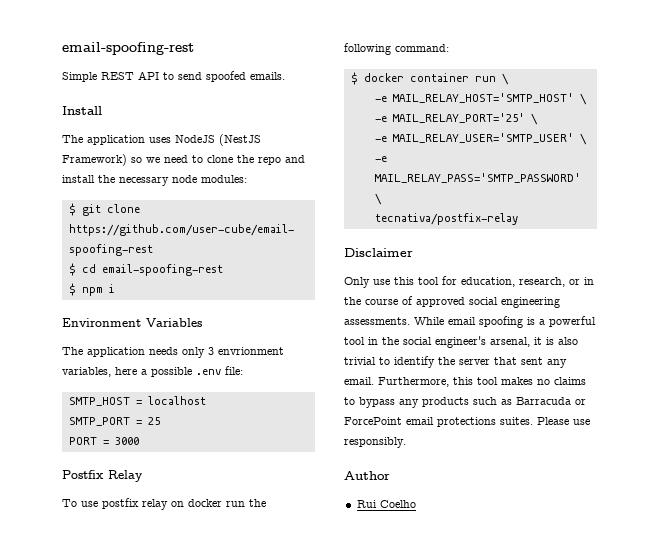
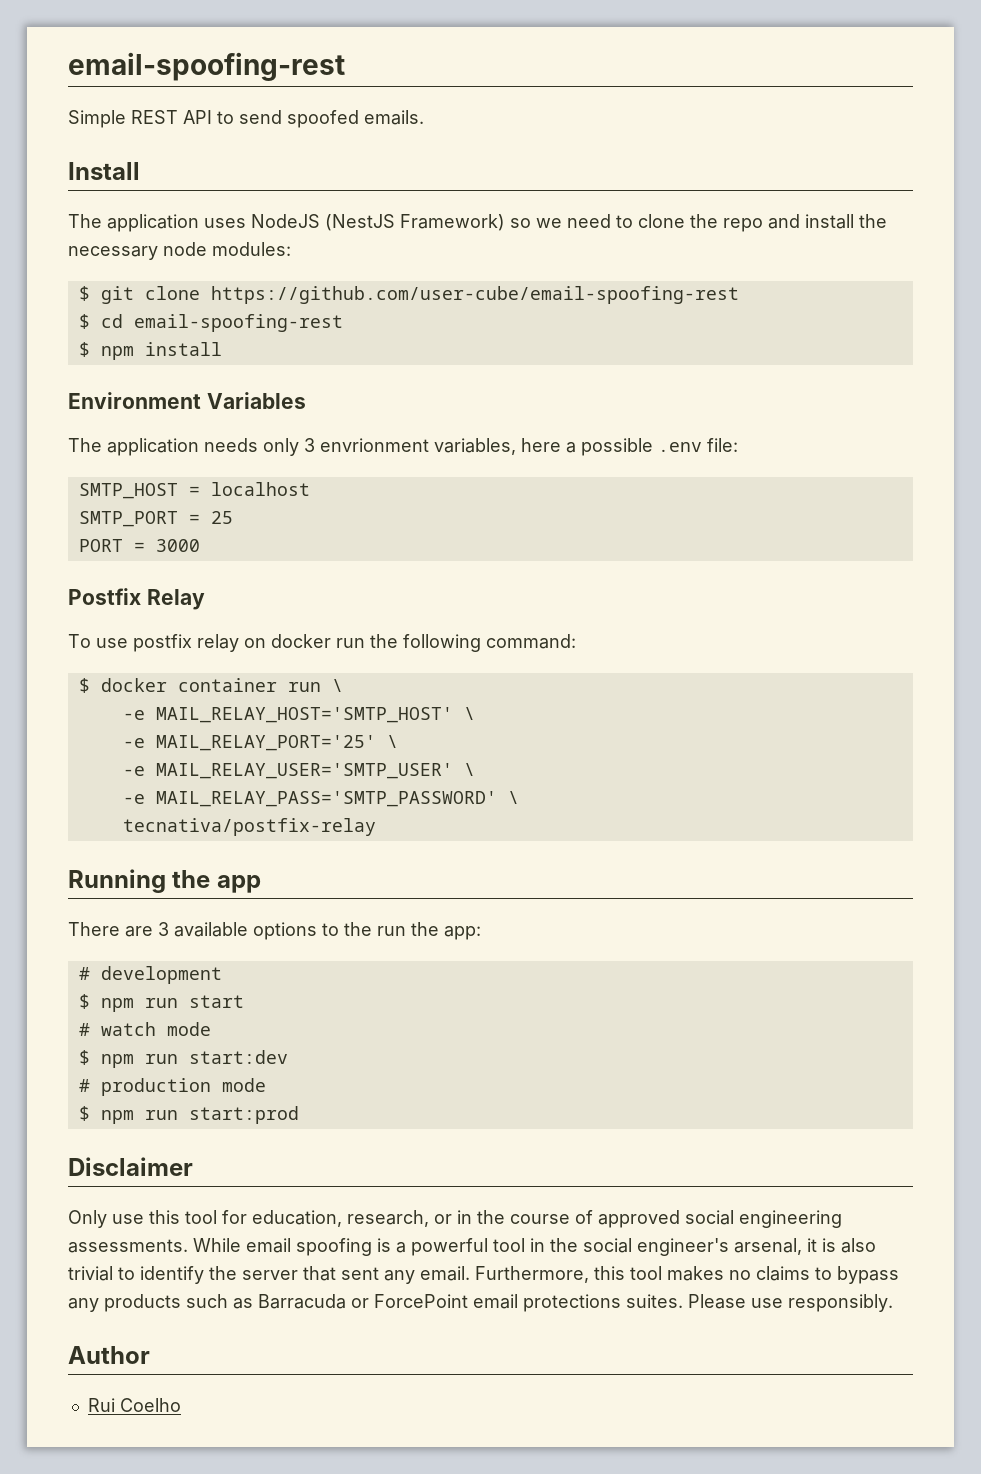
- $ npm i
+ $ npm install
+ Running the app
+ There are 3 available options to the run the app:
+ # development
+ $ npm run start
+ # watch mode
+ $ npm run start:dev
+ # production mode
+ $ npm run start:prod

